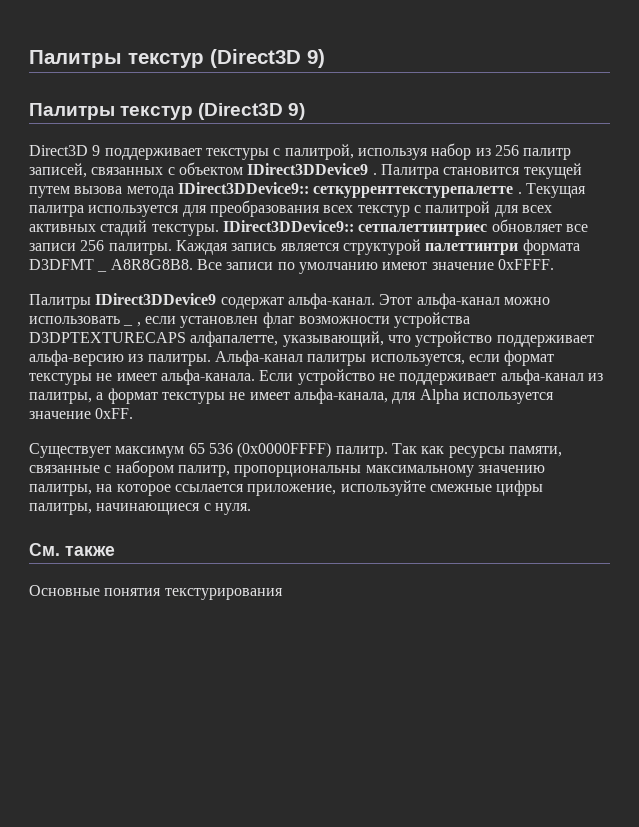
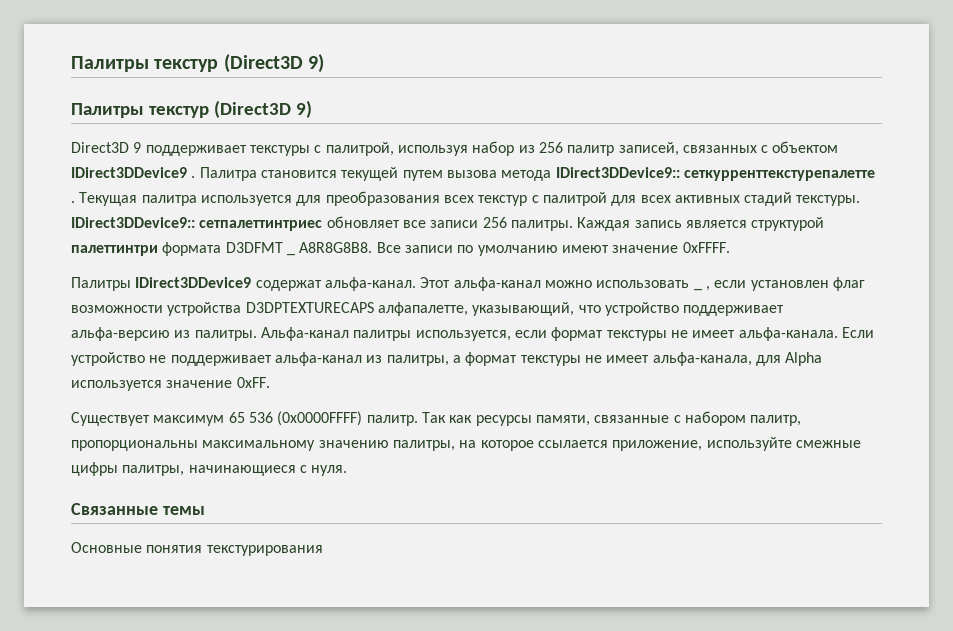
- См. также
+ Связанные темы

